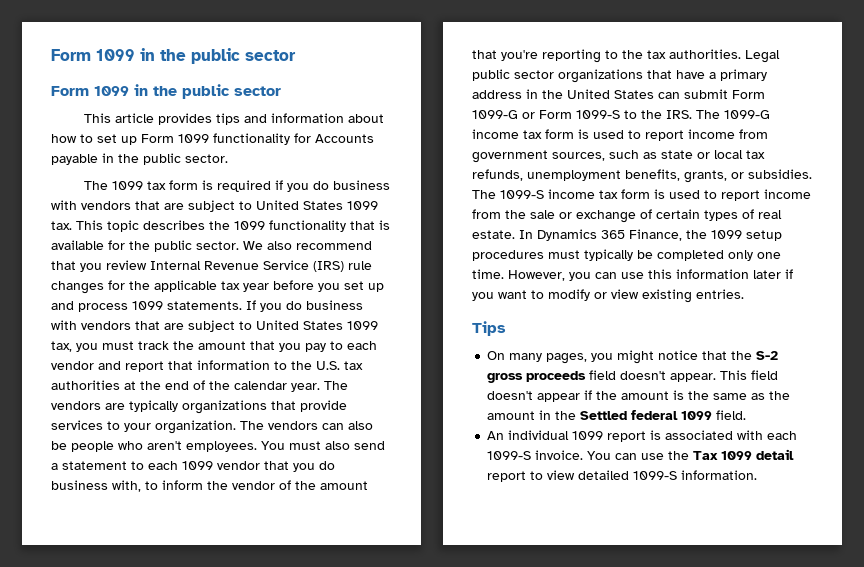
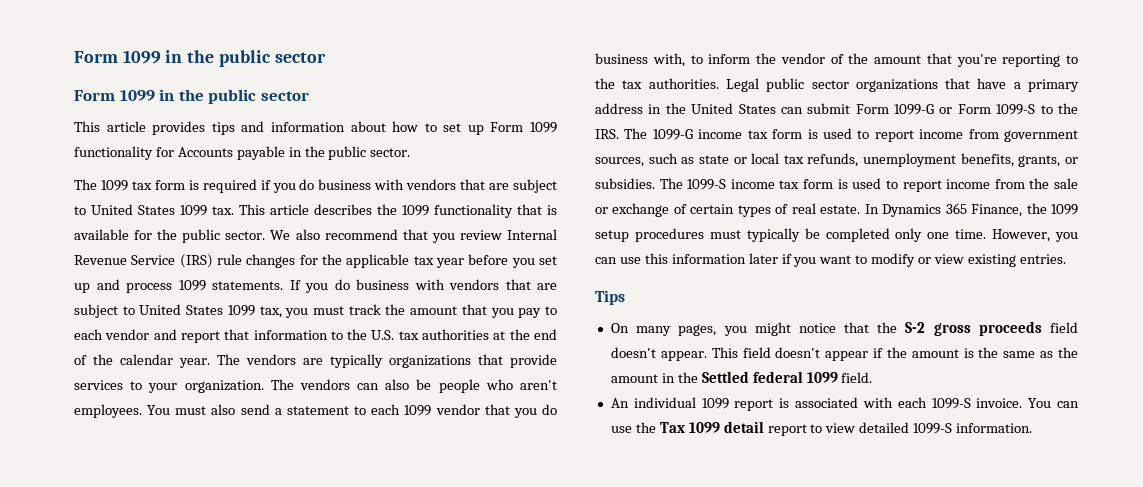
- This topic describes the 1099 functionality that is available for the public sector.
+ This article describes the 1099 functionality that is available for the public sector.

